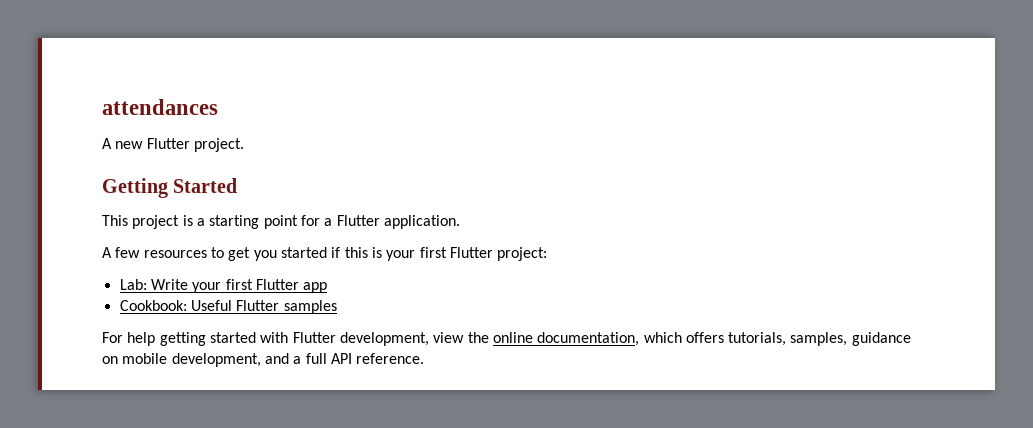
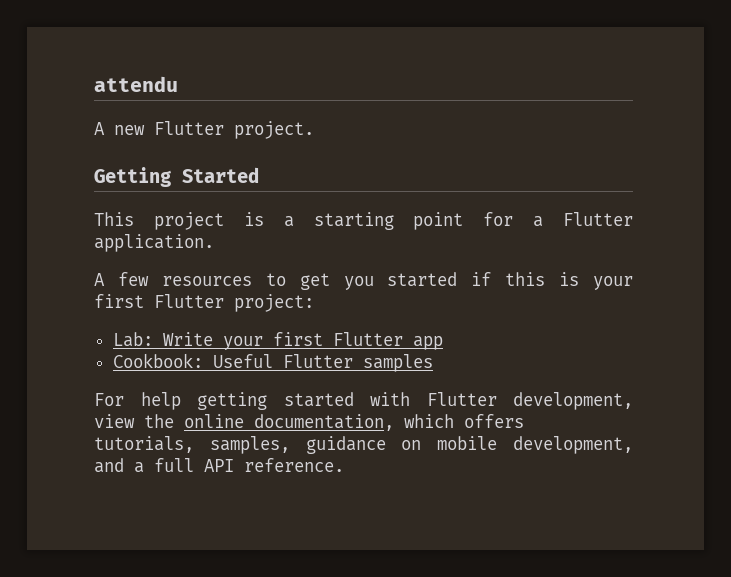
- attendances
+ attendu

